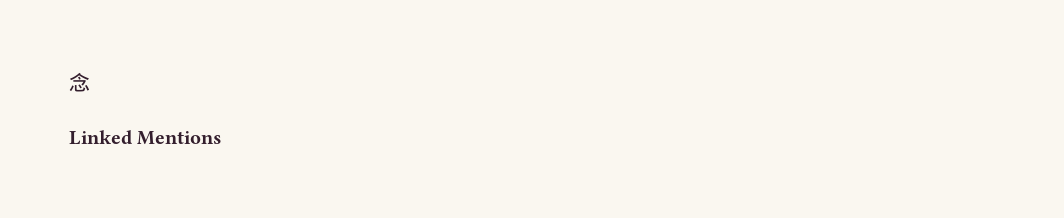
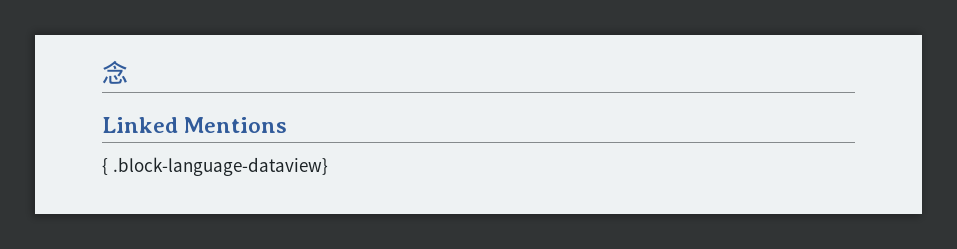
+ { .block-language-dataview}

